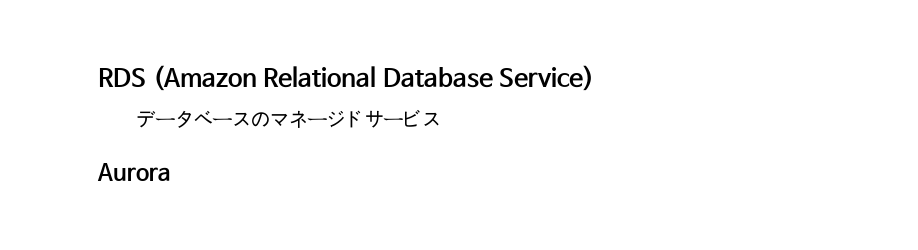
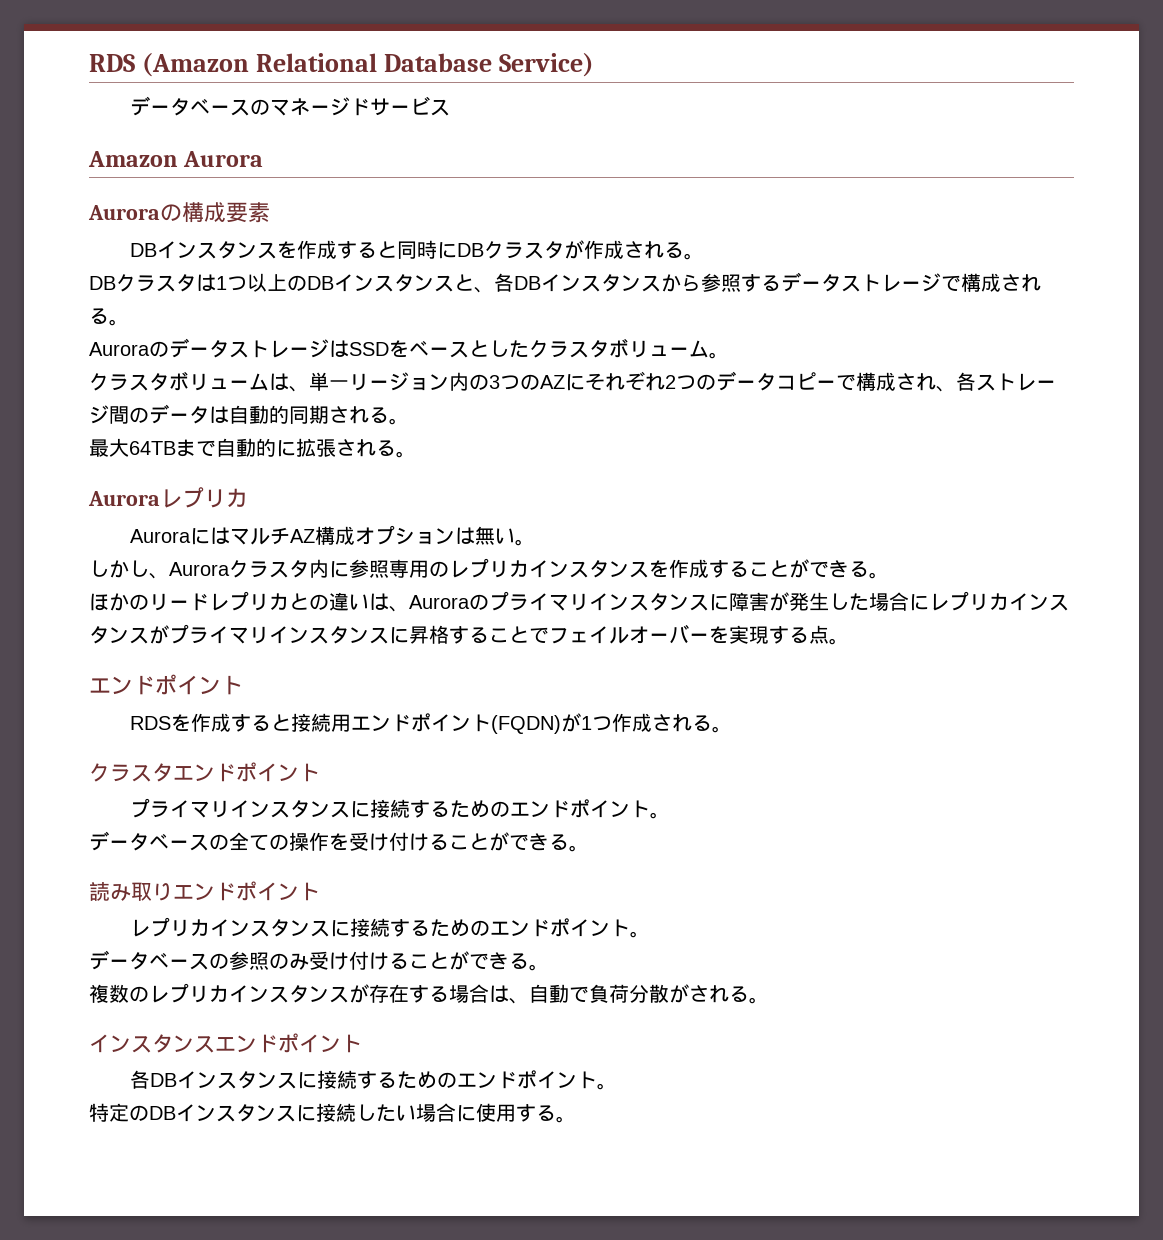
- Aurora
+ Amazon Aurora
+ Auroraの構成要素
+ DBインスタンスを作成すると同時にDBクラスタが作成される。
+ DBクラスタは1つ以上のDBインスタンスと、各DBインスタンスから参照するデータストレージで構成される。
+ AuroraのデータストレージはSSDをベースとしたクラスタボリューム。
+ クラスタボリュームは、単一リージョン内の3つのAZにそれぞれ2つのデータコピーで構成され、各ストレージ間のデータは自動的同期される。
+ 最大64TBまで自動的に拡張される。
+ Auroraレプリカ
+ AuroraにはマルチAZ構成オプションは無い。
+ しかし、Auroraクラスタ内に参照専用のレプリカインスタンスを作成することができる。
+ ほかのリードレプリカとの違いは、Auroraのプライマリインスタンスに障害が発生した場合にレプリカインスタンスがプライマリインスタンスに昇格することでフェイルオーバーを実現する点。
+ エンドポイント
+ RDSを作成すると接続用エンドポイント(FQDN)が1つ作成される。
+ クラスタエンドポイント
+ プライマリインスタンスに接続するためのエンドポイント。
+ データベースの全ての操作を受け付けることができる。
+ 読み取りエンドポイント
+ レプリカインスタンスに接続するためのエンドポイント。
+ データベースの参照のみ受け付けることができる。
+ 複数のレプリカインスタンスが存在する場合は、自動で負荷分散がされる。
+ インスタンスエンドポイント
+ 各DBインスタンスに接続するためのエンドポイント。
+ 特定のDBインスタンスに接続したい場合に使用する。

